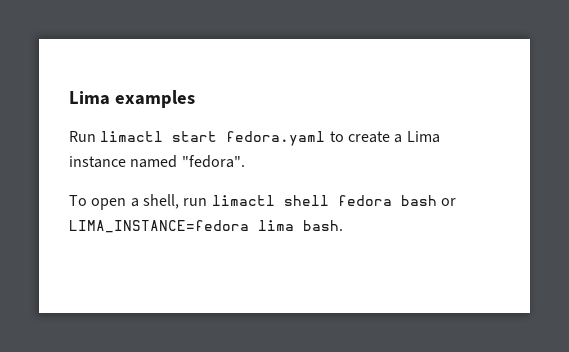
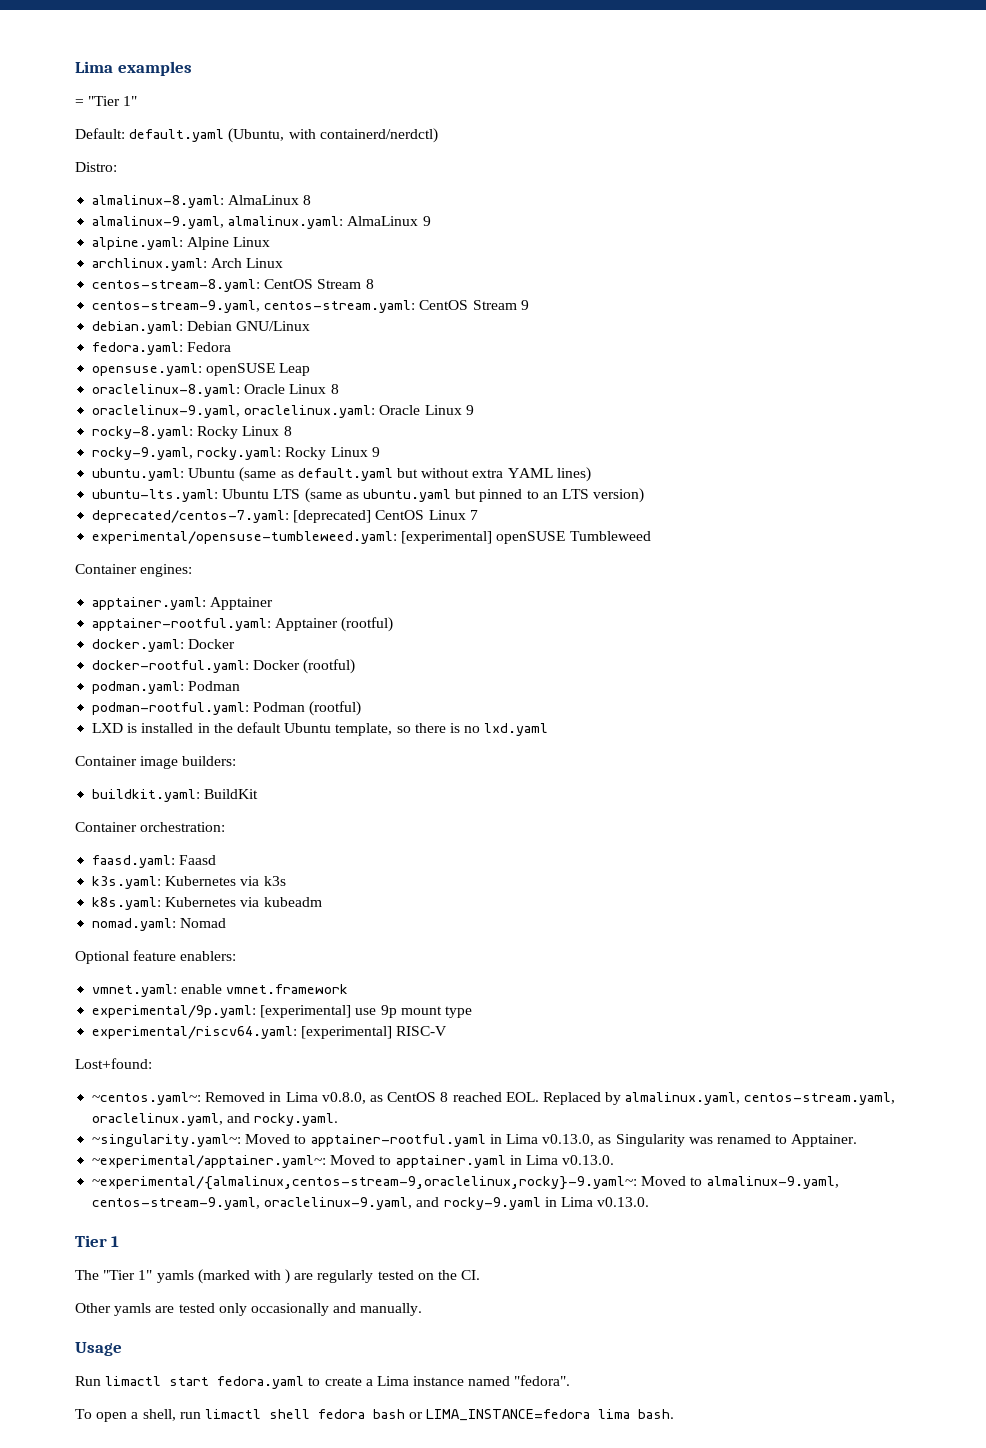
+ = "Tier 1"
+ Default: default.yaml (Ubuntu, with containerd/nerdctl)
+ Distro:
+ almalinux-8.yaml: AlmaLinux 8
+ almalinux-9.yaml, almalinux.yaml: AlmaLinux 9
+ alpine.yaml: Alpine Linux
+ archlinux.yaml: Arch Linux
+ centos-stream-8.yaml: CentOS Stream 8
+ centos-stream-9.yaml, centos-stream.yaml: CentOS Stream 9
+ debian.yaml: Debian GNU/Linux
+ fedora.yaml: Fedora
+ opensuse.yaml: openSUSE Leap
+ oraclelinux-8.yaml: Oracle Linux 8
+ oraclelinux-9.yaml, oraclelinux.yaml: Oracle Linux 9
+ rocky-8.yaml: Rocky Linux 8
+ rocky-9.yaml, rocky.yaml: Rocky Linux 9
+ ubuntu.yaml: Ubuntu (same as default.yaml but without extra YAML lines)
+ ubuntu-lts.yaml: Ubuntu LTS (same as ubuntu.yaml but pinned to an LTS version)
+ deprecated/centos-7.yaml: [deprecated] CentOS Linux 7
+ experimental/opensuse-tumbleweed.yaml: [experimental] openSUSE Tumbleweed
+ Container engines:
+ apptainer.yaml: Apptainer
+ apptainer-rootful.yaml: Apptainer (rootful)
+ docker.yaml: Docker
+ docker-rootful.yaml: Docker (rootful)
+ podman.yaml: Podman
+ podman-rootful.yaml: Podman (rootful)
+ LXD is installed in the default Ubuntu template, so there is no lxd.yaml
+ Container image builders:
+ buildkit.yaml: BuildKit
+ Container orchestration:
+ faasd.yaml: Faasd
+ k3s.yaml: Kubernetes via k3s
+ k8s.yaml: Kubernetes via kubeadm
+ nomad.yaml: Nomad
+ Optional feature enablers:
+ vmnet.yaml: enable vmnet.framework
+ experimental/9p.yaml: [experimental] use 9p mount type
+ experimental/riscv64.yaml: [experimental] RISC-V
+ Lost+found:
+ ~centos.yaml~: Removed in Lima v0.8.0, as CentOS 8 reached EOL. Replaced by almalinux.yaml, centos-stream.yaml, oraclelinux.yaml, and rocky.yaml.
+ ~singularity.yaml~: Moved to apptainer-rootful.yaml in Lima v0.13.0, as Singularity was renamed to Apptainer.
+ ~experimental/apptainer.yaml~: Moved to apptainer.yaml in Lima v0.13.0.
+ ~experimental/{almalinux,centos-stream-9,oraclelinux,rocky}-9.yaml~: Moved to almalinux-9.yaml, centos-stream-9.yaml, oraclelinux-9.yaml, and rocky-9.yaml in Lima v0.13.0.
+ Tier 1
+ The "Tier 1" yamls (marked with ) are regularly tested on the CI.
+ Other yamls are tested only occasionally and manually.
+ Usage

